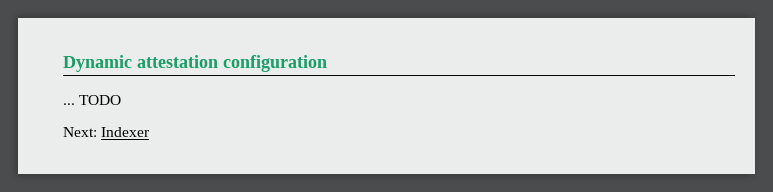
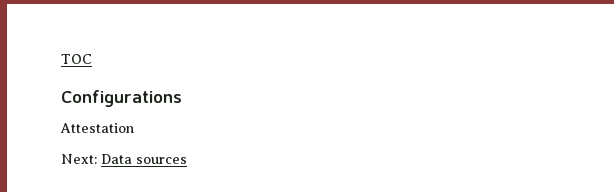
- Dynamic attestation configuration
- ... TODO
+ TOC
+ Configurations
+ Attestation
- Next: Indexer
+ Next: Data sources

